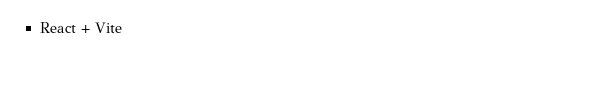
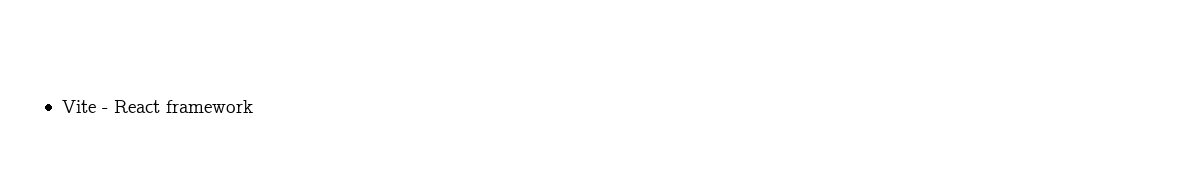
- React + Vite
+ Vite - React framework

